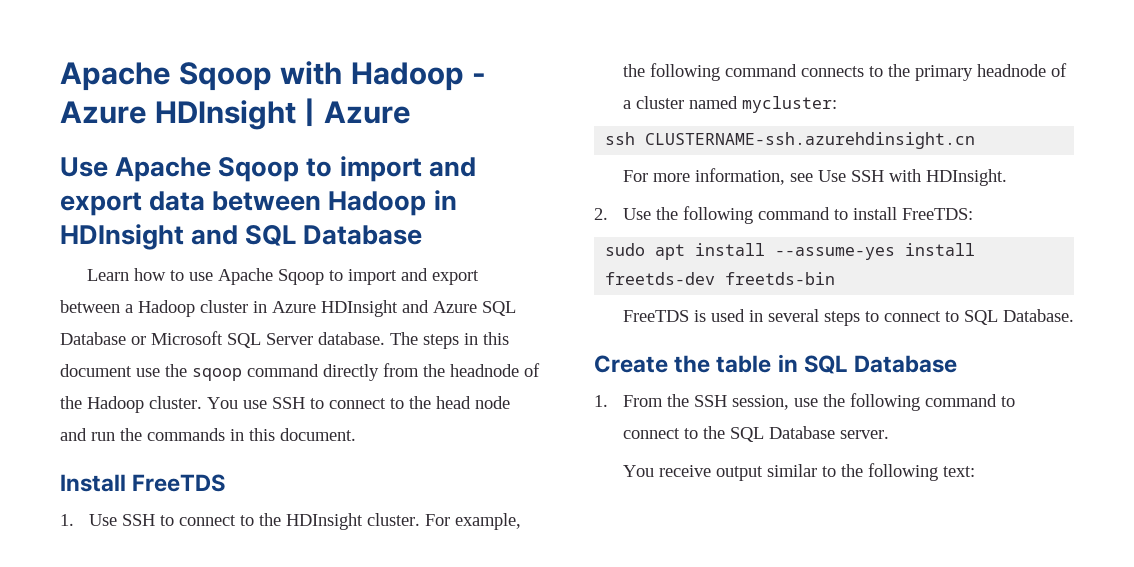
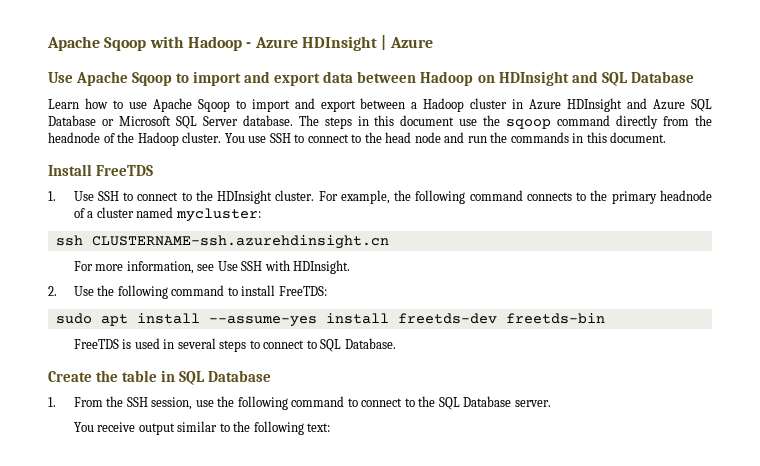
- Use Apache Sqoop to import and export data between Hadoop in HDInsight and SQL Database
+ Use Apache Sqoop to import and export data between Hadoop on HDInsight and SQL Database

